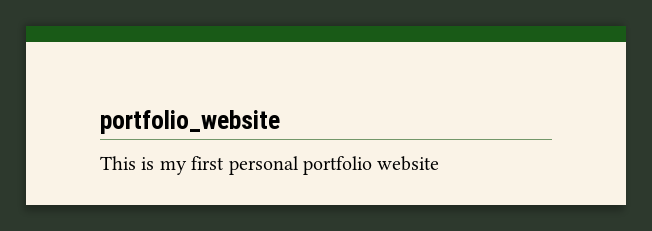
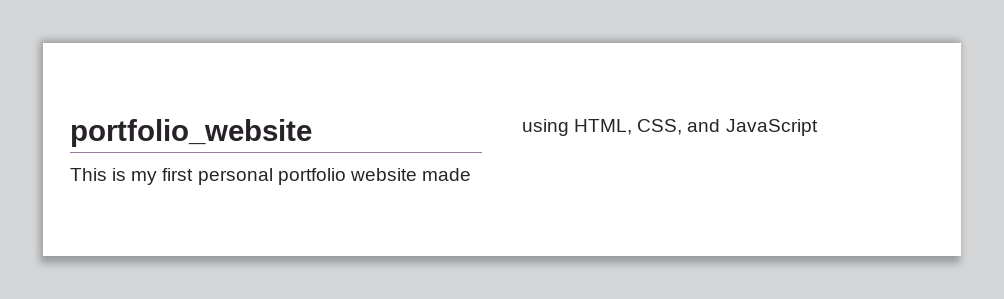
- This is my first personal portfolio website
+ This is my first personal portfolio website made using HTML, CSS, and JavaScript

